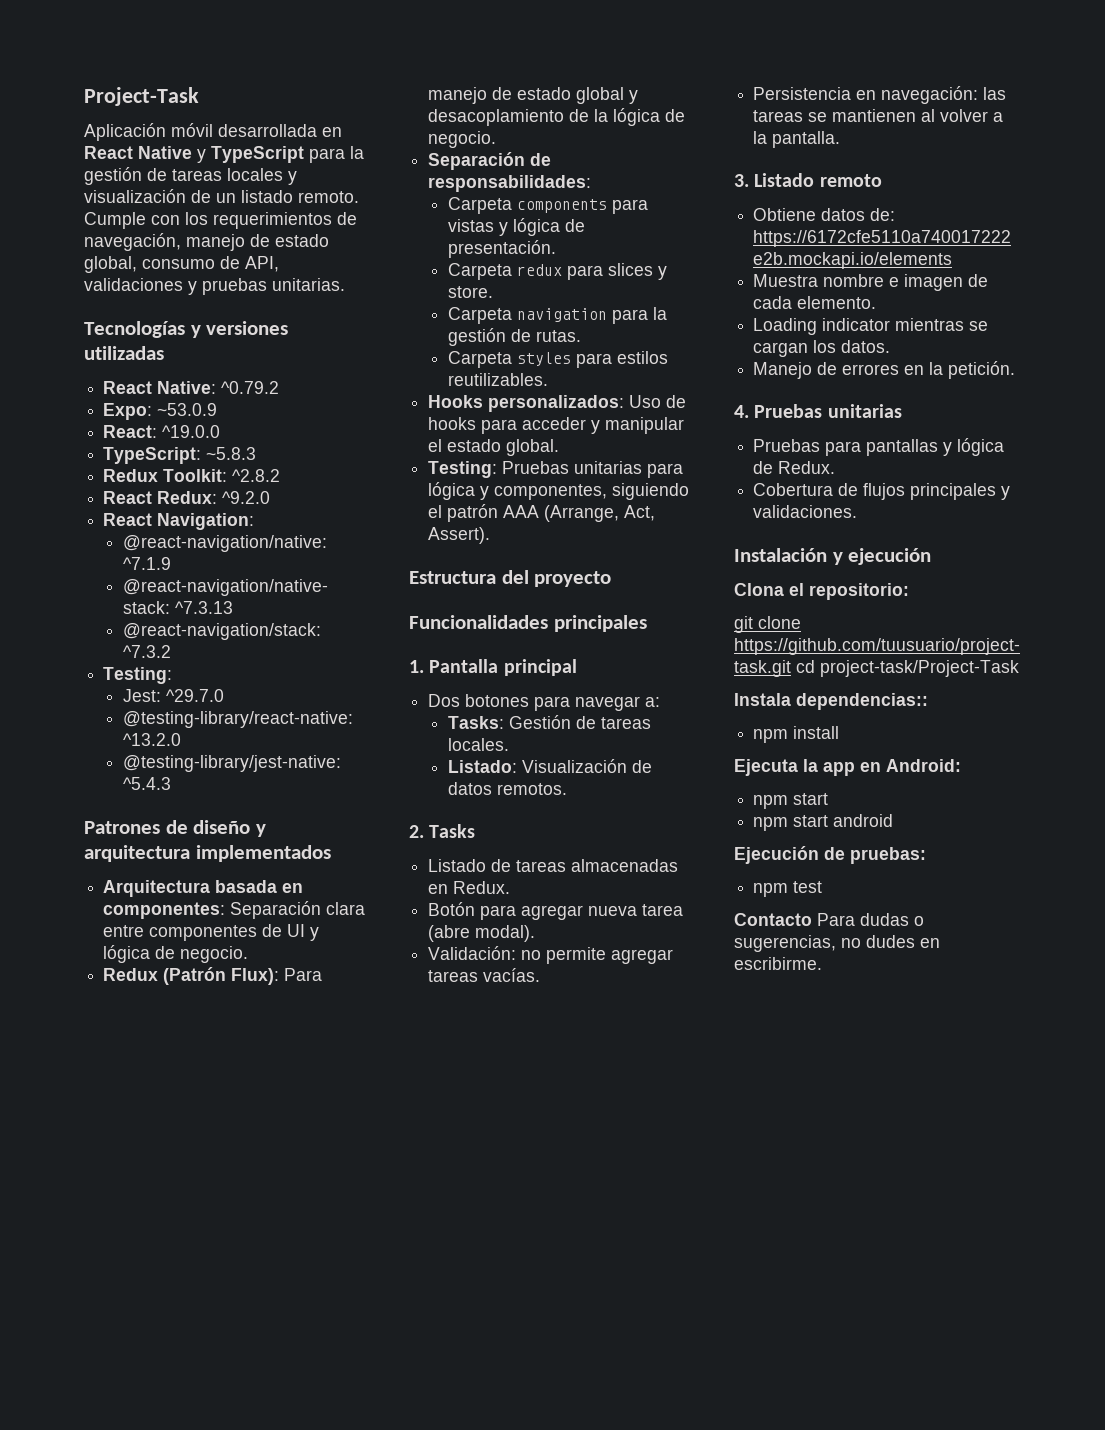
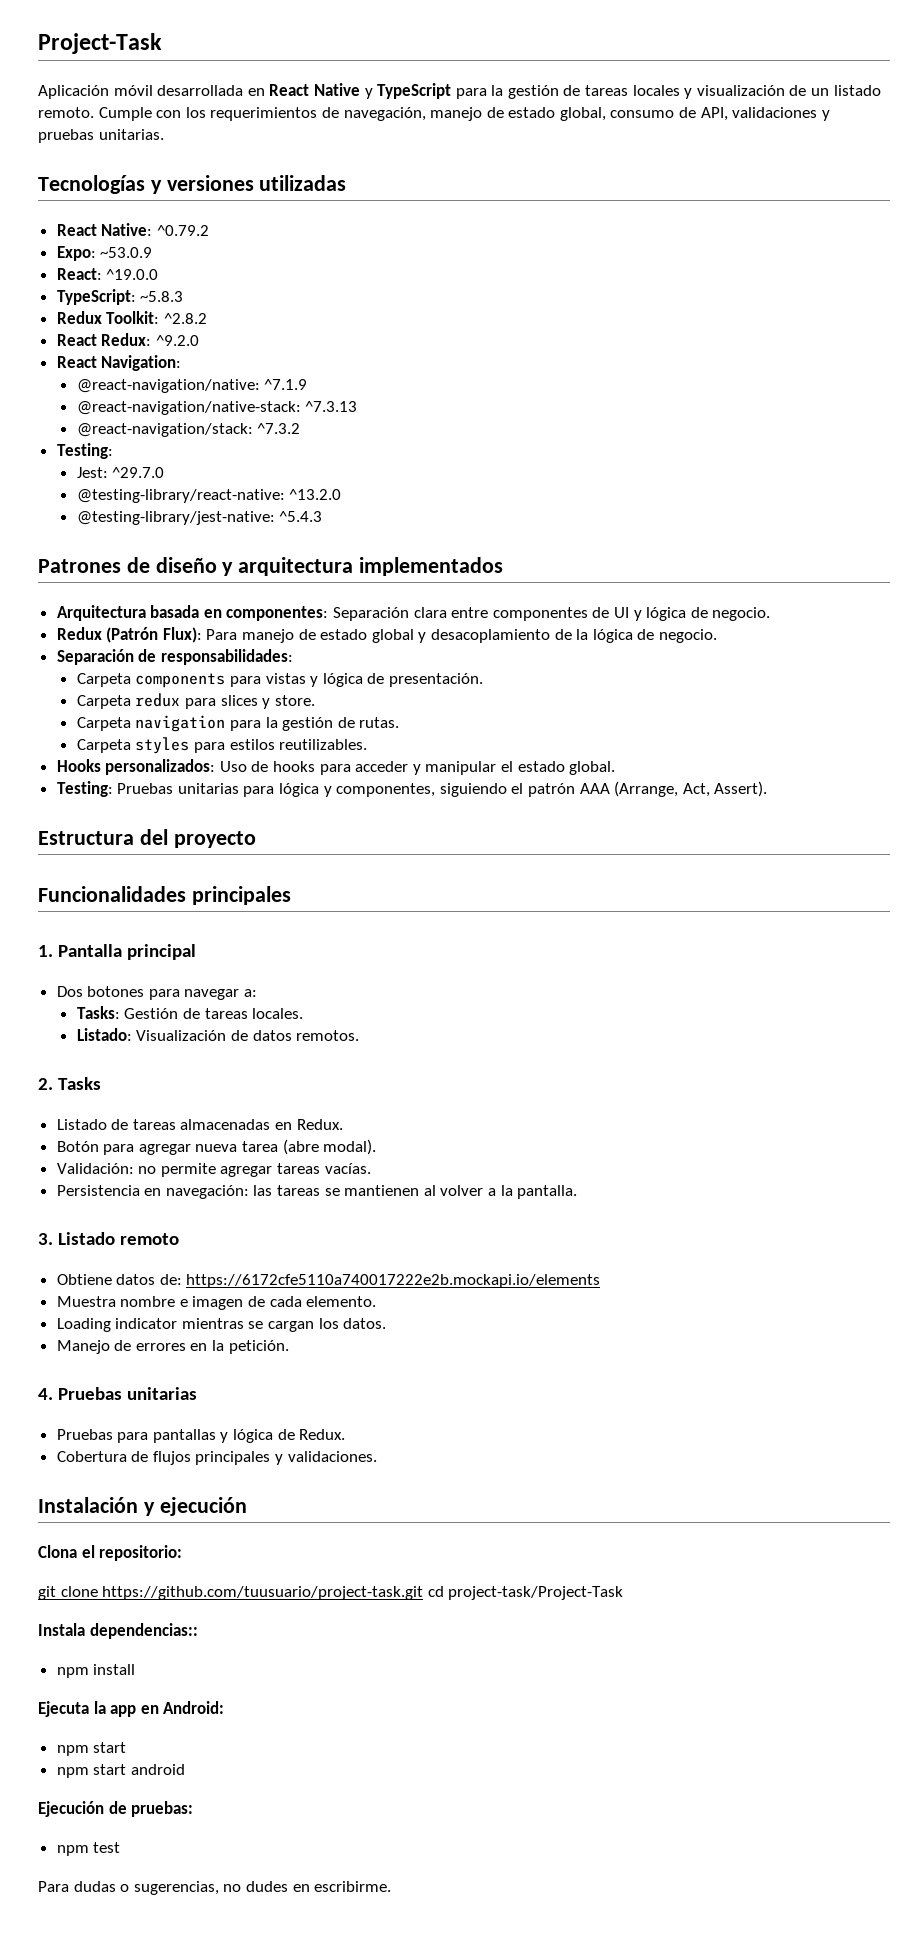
- Contacto Para dudas o sugerencias, no dudes en escribirme.
+ Para dudas o sugerencias, no dudes en escribirme.

